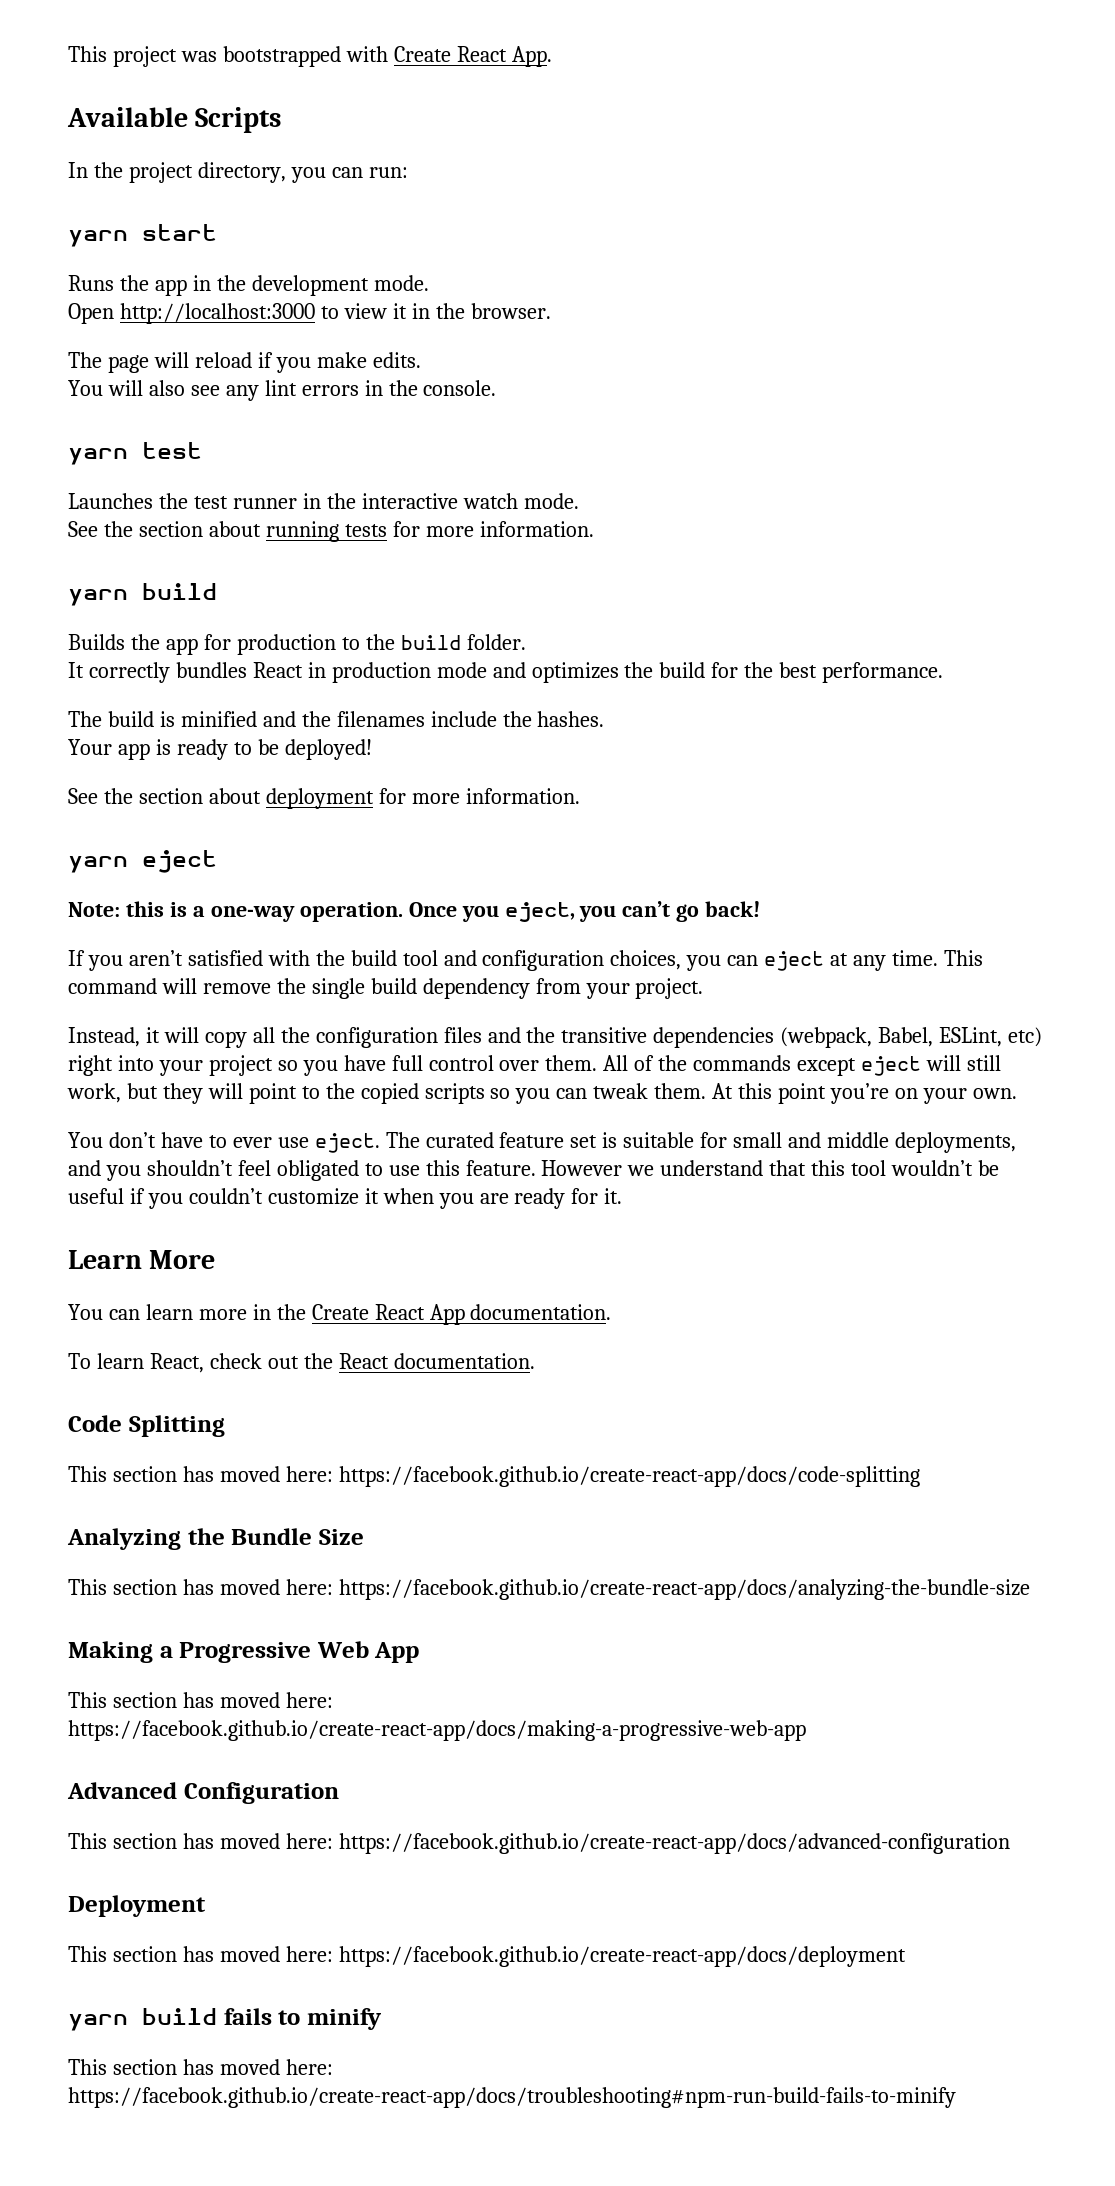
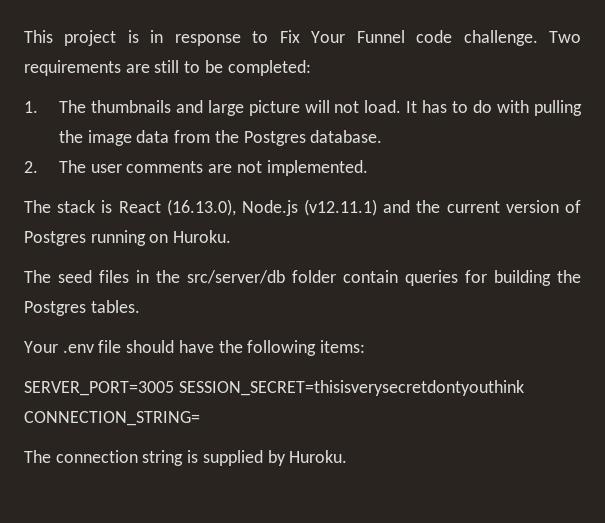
- This project was bootstrapped with Create React App.
- Available Scripts
- In the project directory, you can run:
- yarn start
- Runs the app in the development mode.
- Open http://localhost:3000 to view it in the browser.
- The page will reload if you make edits.
- You will also see any lint errors in the console.
- yarn test
- Launches the test runner in the interactive watch mode.
- See the section about running tests for more information.
- yarn build
- Builds the app for production to the build folder.
- It correctly bundles React in production mode and optimizes the build for the best performance.
- The build is minified and the filenames include the hashes.
- Your app is ready to be deployed!
- See the section about deployment for more information.
- yarn eject
- Note: this is a one-way operation. Once you eject, you can’t go back!
- If you aren’t satisfied with the build tool and configuration choices, you can eject at any time. This command will remove the single build dependency from your project.
- Instead, it will copy all the configuration files and the transitive dependencies (webpack, Babel, ESLint, etc) right into your project so you have full control over them. All of the commands except eject will still work, but they will point to the copied scripts so you can tweak them. At this point you’re on your own.
- You don’t have to ever use eject. The curated feature set is suitable for small and middle deployments, and you shouldn’t feel obligated to use this feature. However we understand that this tool wouldn’t be useful if you couldn’t customize it when you are ready for it.
- Learn More
- You can learn more in the Create React App documentation.
- To learn React, check out the React documentation.
- Code Splitting
- This section has moved here: https://facebook.github.io/create-react-app/docs/code-splitting
- Analyzing the Bundle Size
- This section has moved here: https://facebook.github.io/create-react-app/docs/analyzing-the-bundle-size
- Making a Progressive Web App
- This section has moved here: https://facebook.github.io/create-react-app/docs/making-a-progressive-web-app
- Advanced Configuration
- This section has moved here: https://facebook.github.io/create-react-app/docs/advanced-configuration
- Deployment
- This section has moved here: https://facebook.github.io/create-react-app/docs/deployment
- yarn build fails to minify
- This section has moved here: https://facebook.github.io/create-react-app/docs/troubleshooting#npm-run-build-fails-to-minify
+ This project is in response to Fix Your Funnel code challenge. Two requirements are still to be completed:
+ 1. The thumbnails and large picture will not load. It has to do with pulling the image data from the Postgres database.
+ 2. The user comments are not implemented.
+ The stack is React (16.13.0), Node.js (v12.11.1) and the current version of Postgres running on Huroku.
+ The seed files in the src/server/db folder contain queries for building the Postgres tables.
+ Your .env file should have the following items:
+ SERVER_PORT=3005 SESSION_SECRET=thisisverysecretdontyouthink CONNECTION_STRING=
+ The connection string is supplied by Huroku.

